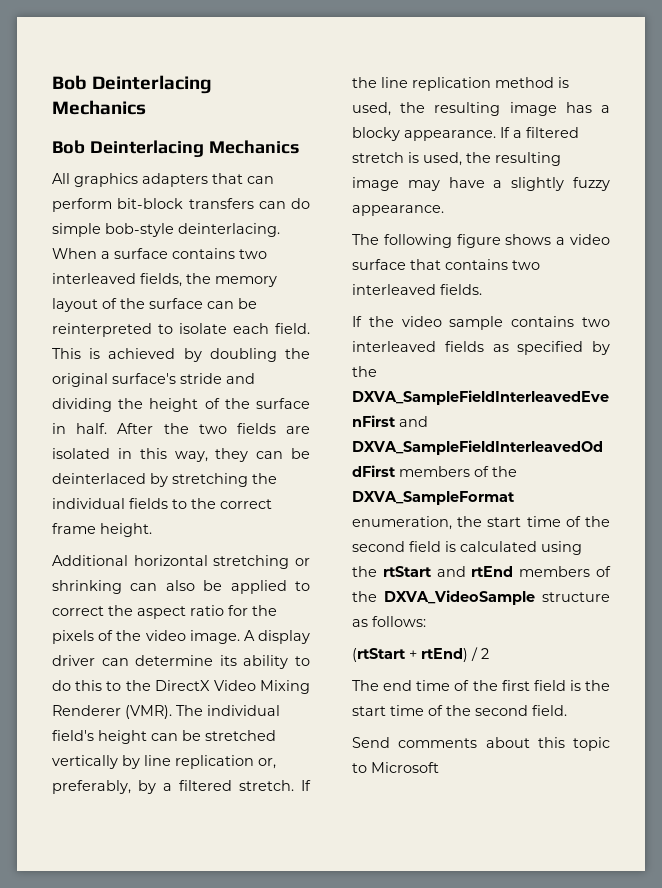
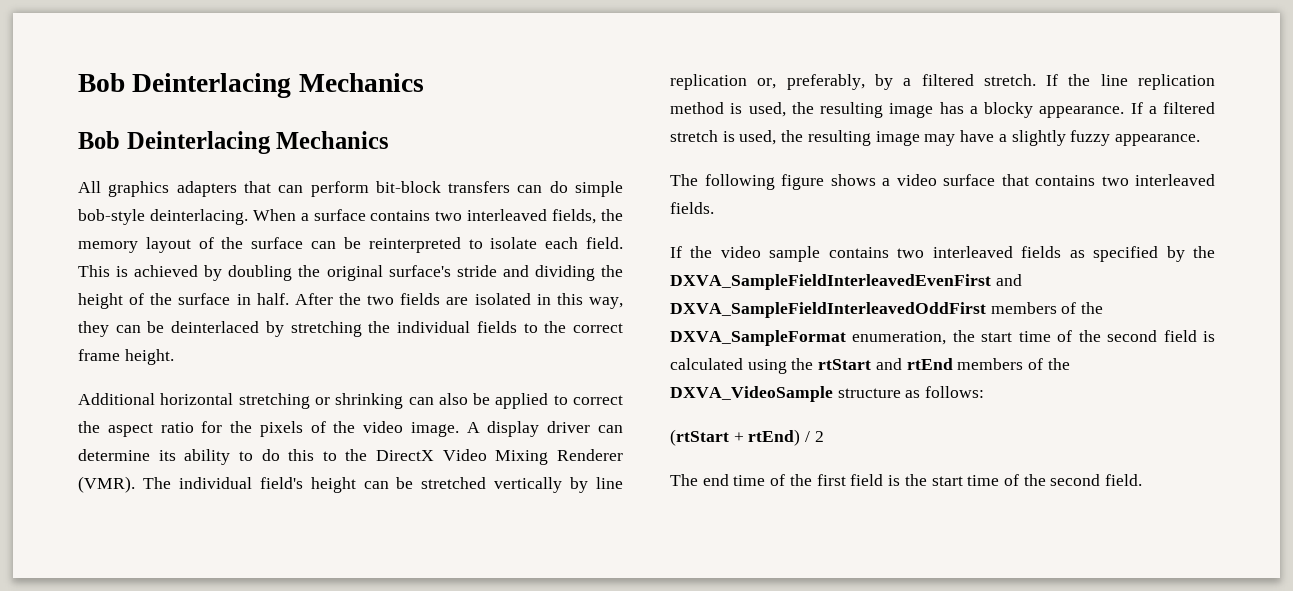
- Send comments about this topic to Microsoft

